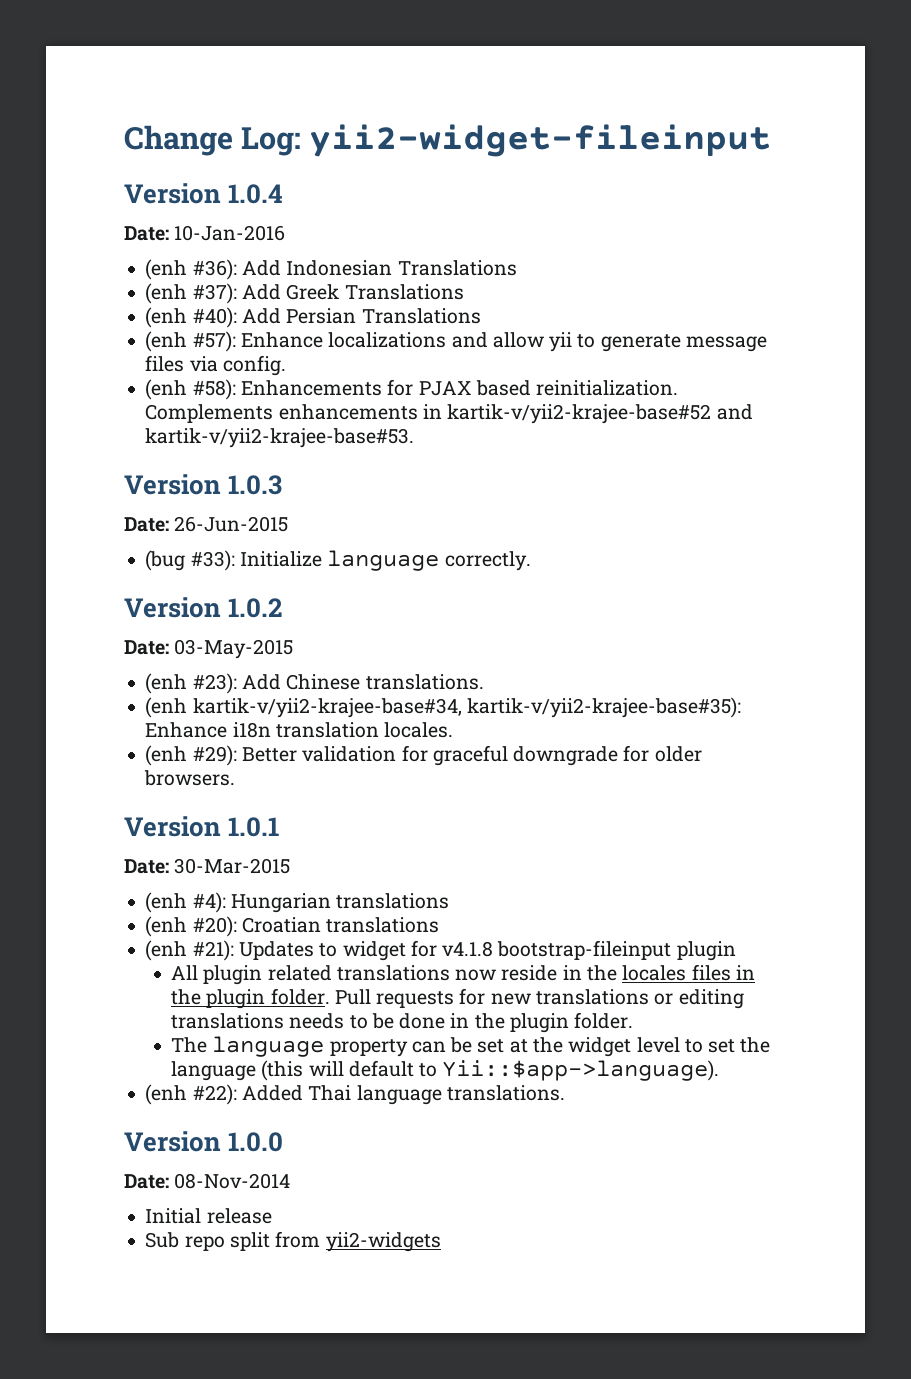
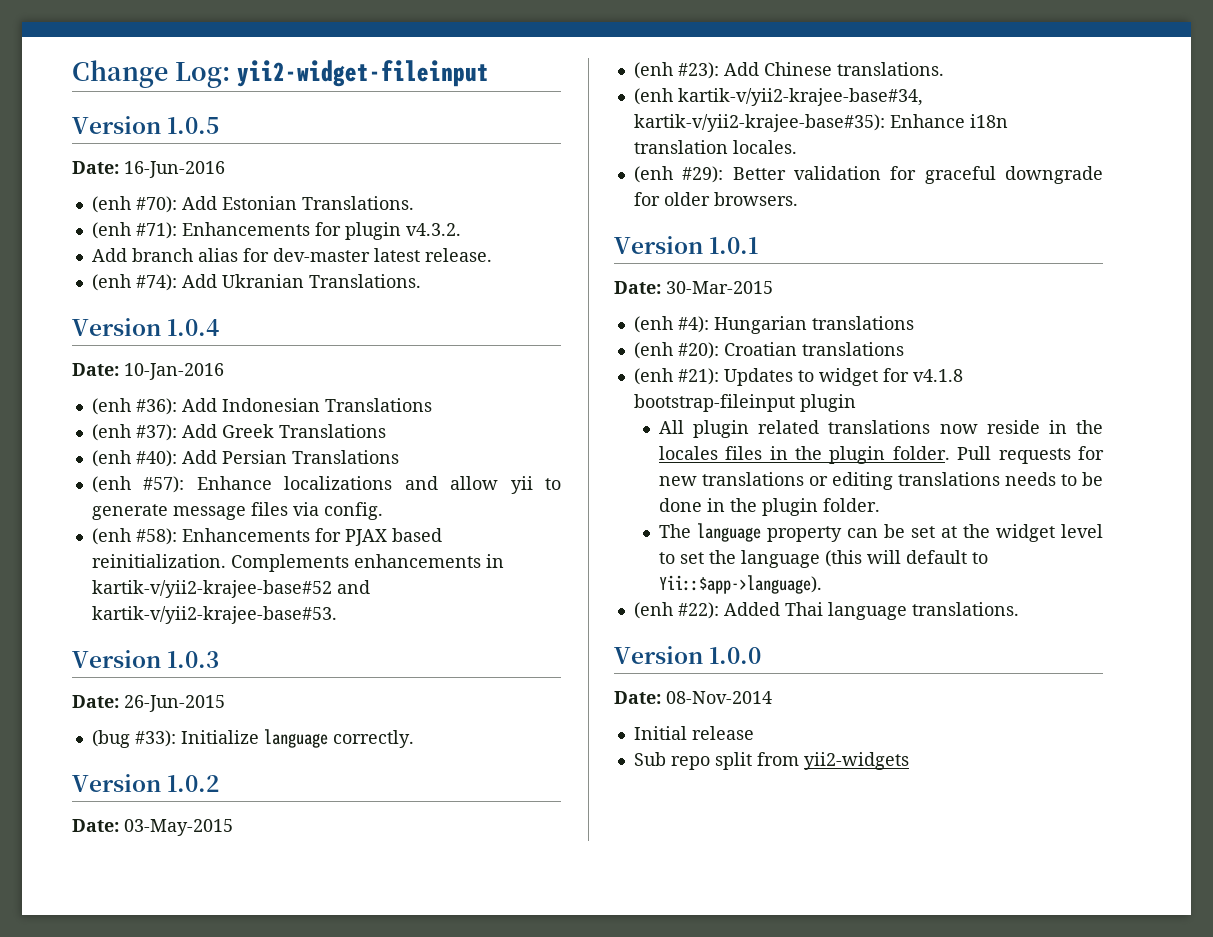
+ Version 1.0.5
+ Date: 16-Jun-2016
+ (enh #70): Add Estonian Translations.
+ (enh #71): Enhancements for plugin v4.3.2.
+ Add branch alias for dev-master latest release.
+ (enh #74): Add Ukranian Translations.

